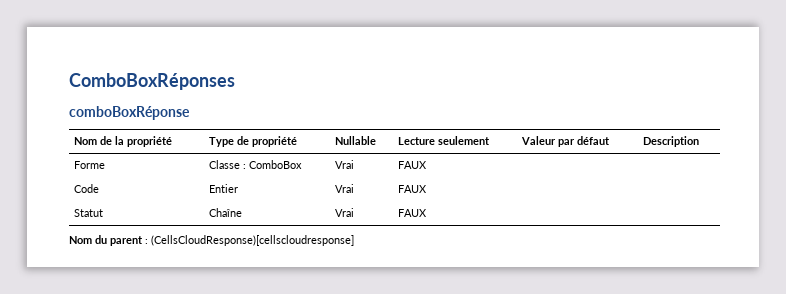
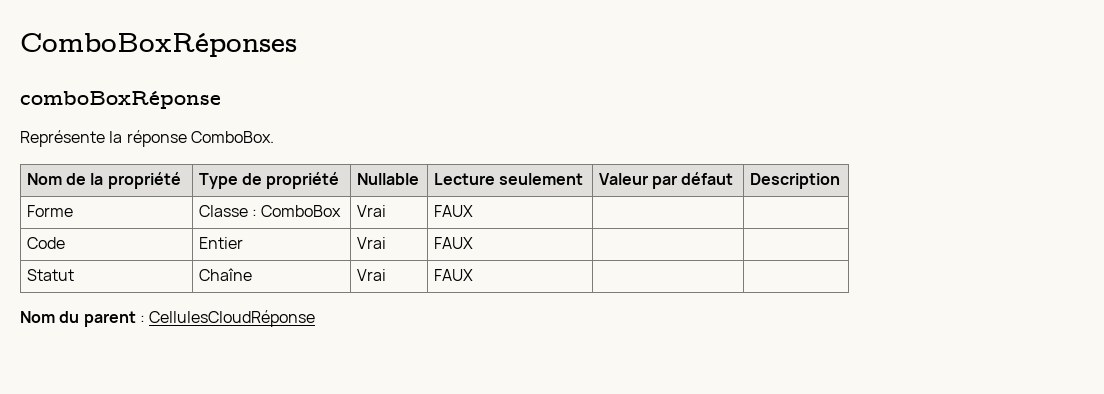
+ Représente la réponse ComboBox.
- Nom du parent : (CellsCloudResponse)[cellscloudresponse]
+ Nom du parent : CellulesCloudRéponse

